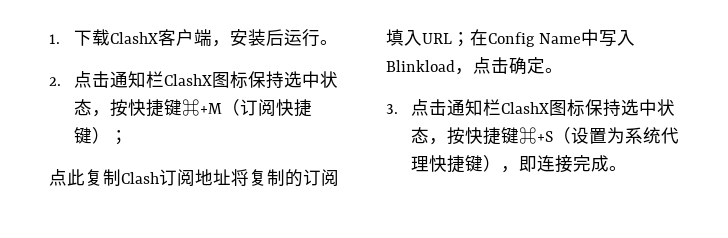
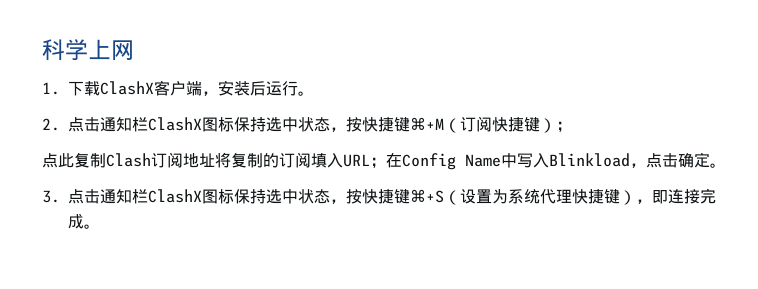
+ 科学上网

